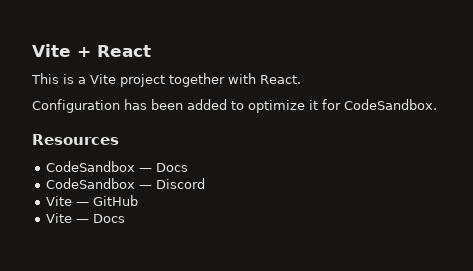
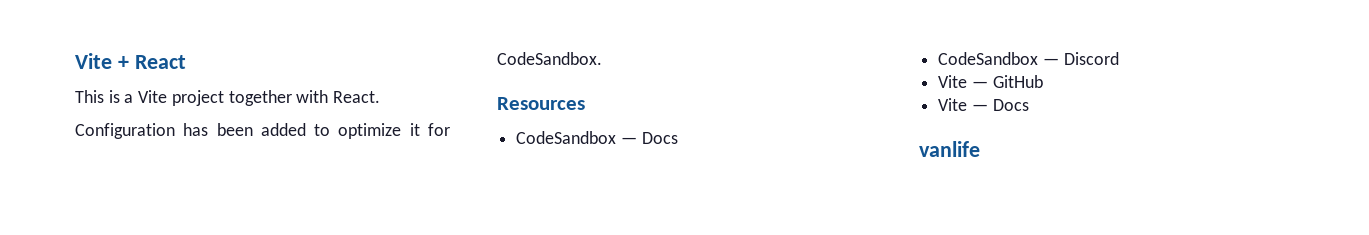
+ vanlife

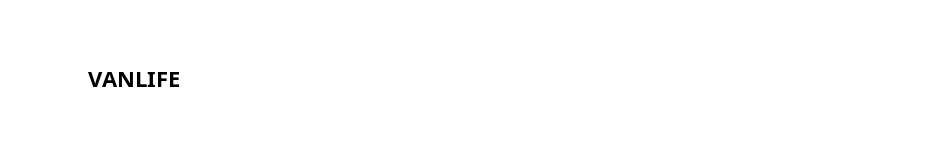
- Vite + React
- This is a Vite project together with React.
- Configuration has been added to optimize it for CodeSandbox.
- Resources
- CodeSandbox — Docs
- CodeSandbox — Discord
- Vite — GitHub
- Vite — Docs
- vanlife
+ VANLIFE

